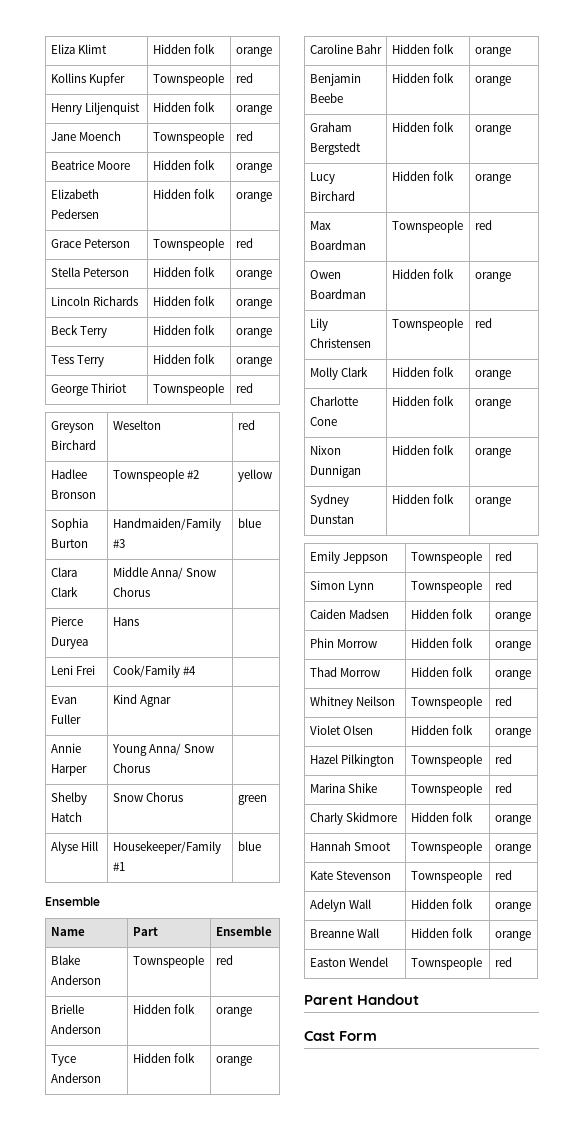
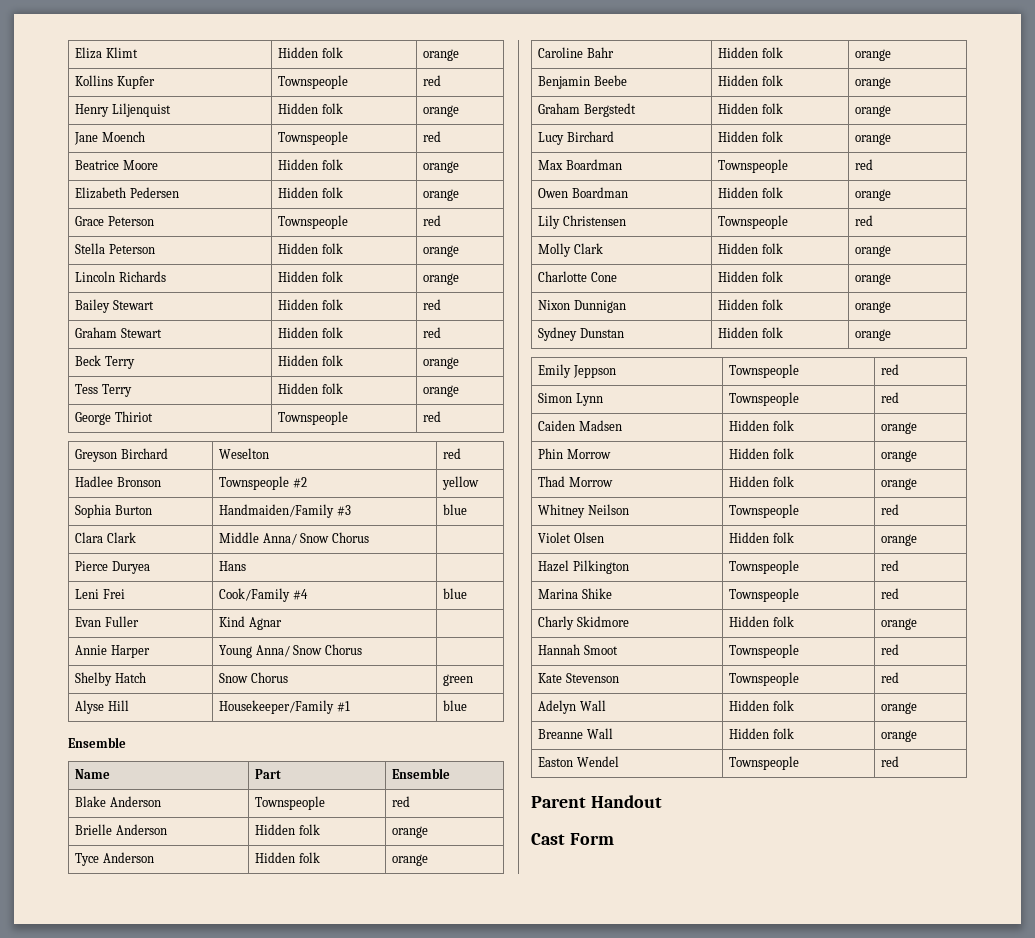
+ Bailey Stewart | Hidden folk | red
+ Graham Stewart | Hidden folk | red
- Leni Frei | Cook/Family #4 |
+ Leni Frei | Cook/Family #4 | blue
- Hannah Smoot | Townspeople | orange
+ Hannah Smoot | Townspeople | red

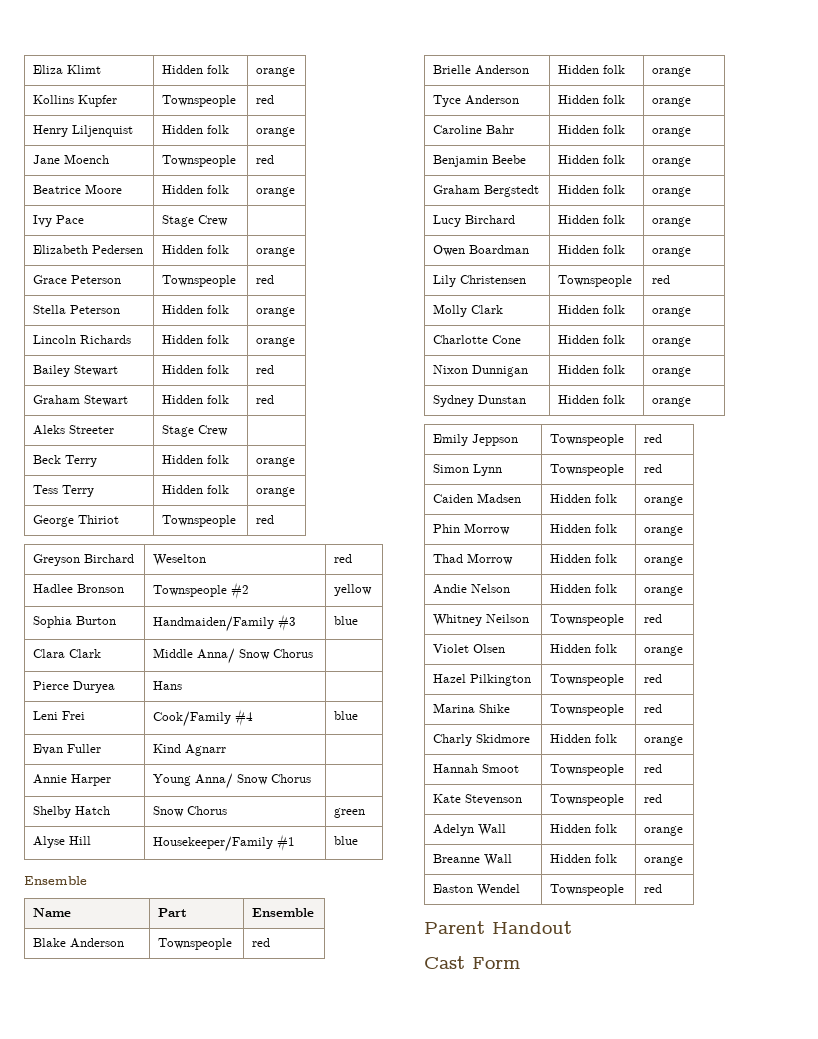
+ Ivy Pace | Stage Crew |
+ Aleks Streeter | Stage Crew |
- Evan Fuller | Kind Agnar |
+ Evan Fuller | Kind Agnarr |
- Max Boardman | Townspeople | red
+ Andie Nelson | Hidden folk | orange

